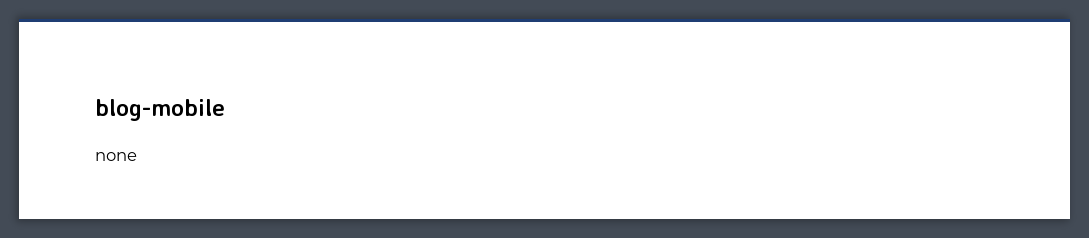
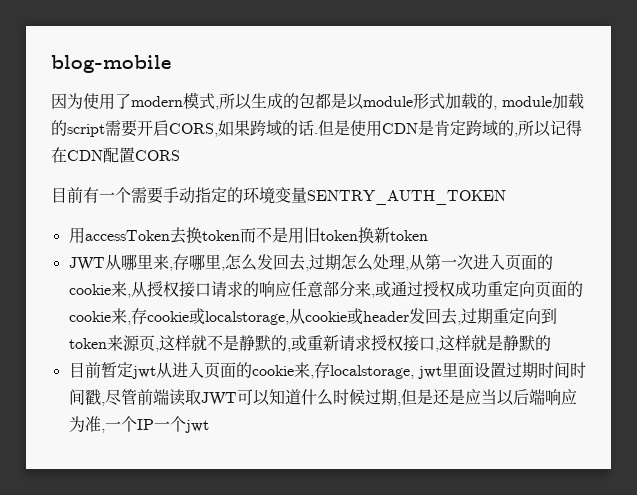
- none
+ 因为使用了modern模式,所以生成的包都是以module形式加载的, module加载的script需要开启CORS,如果跨域的话.但是使用CDN是肯定跨域的,所以记得在CDN配置CORS
+ 目前有一个需要手动指定的环境变量SENTRY_AUTH_TOKEN
+ 用accessToken去换token而不是用旧token换新token
+ JWT从哪里来,存哪里,怎么发回去,过期怎么处理,从第一次进入页面的cookie来,从授权接口请求的响应任意部分来,或通过授权成功重定向页面的cookie来,存cookie或localstorage,从cookie或header发回去,过期重定向到token来源页,这样就不是静默的,或重新请求授权接口,这样就是静默的
+ 目前暂定jwt从进入页面的cookie来,存localstorage, jwt里面设置过期时间时间戳,尽管前端读取JWT可以知道什么时候过期,但是还是应当以后端响应为准,一个IP一个jwt

